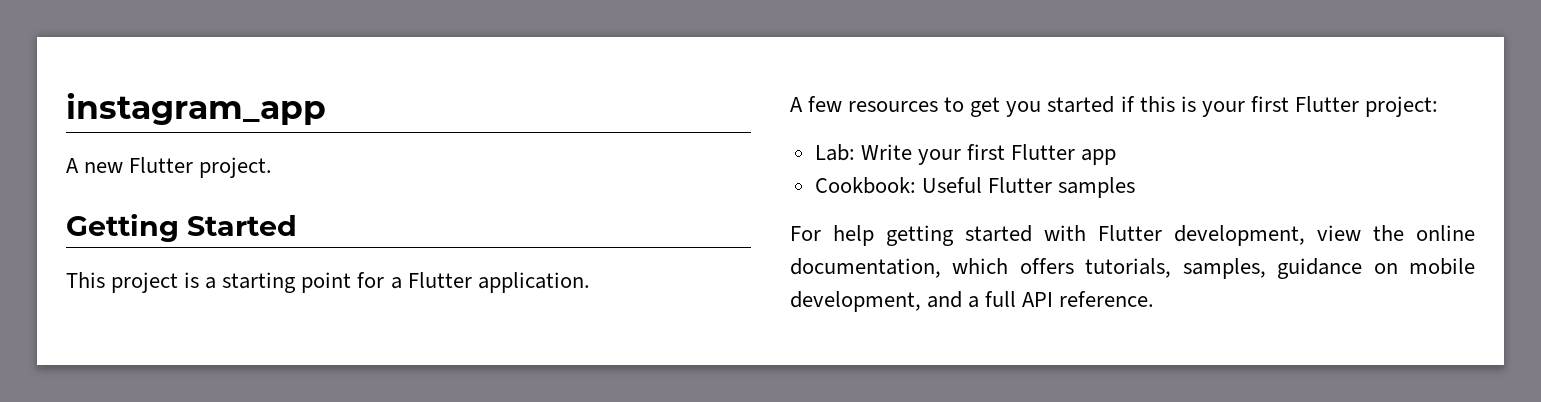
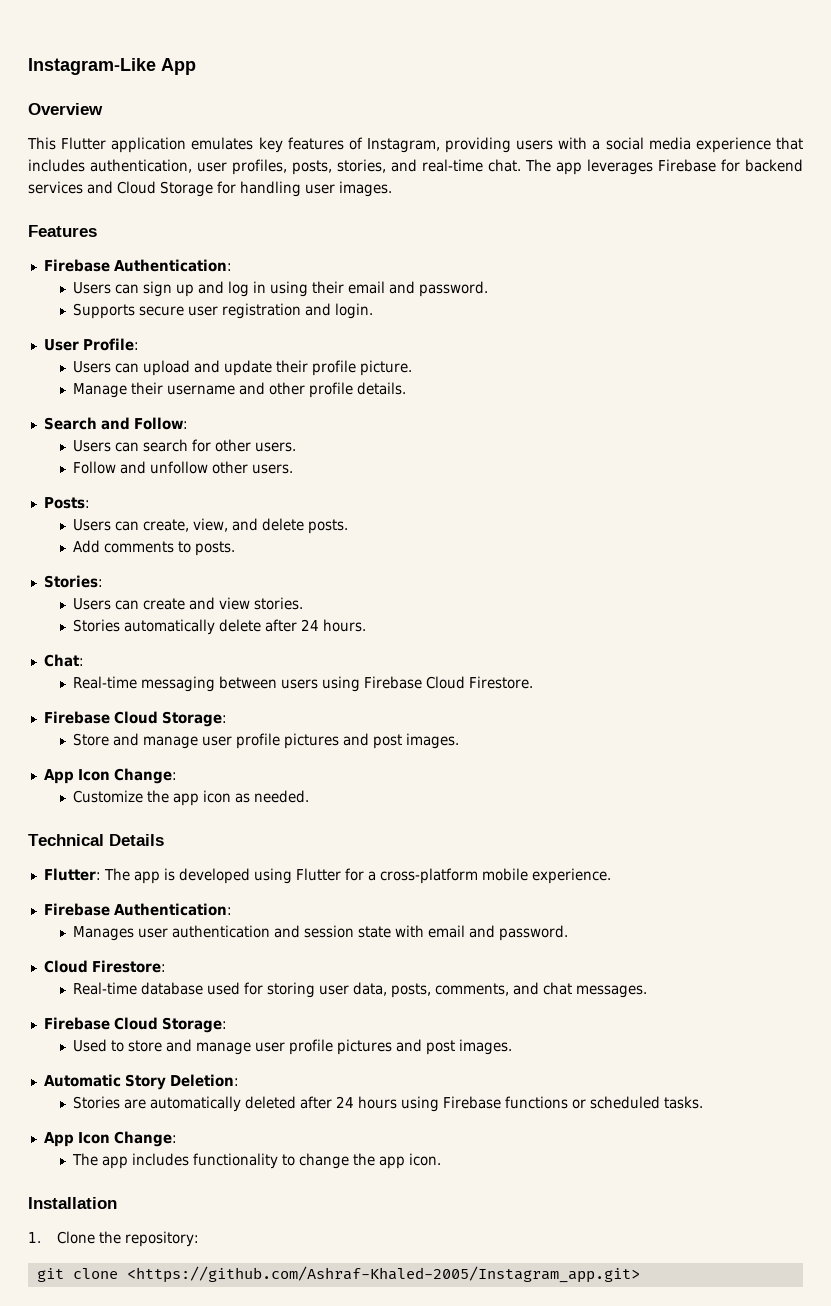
- instagram_app
- A new Flutter project.
- Getting Started
- This project is a starting point for a Flutter application.
- A few resources to get you started if this is your first Flutter project:
- Lab: Write your first Flutter app
- Cookbook: Useful Flutter samples
- For help getting started with Flutter development, view the online documentation, which offers tutorials, samples, guidance on mobile development, and a full API reference.
+ Instagram-Like App
+ Overview
+ This Flutter application emulates key features of Instagram, providing users with a social media experience that includes authentication, user profiles, posts, stories, and real-time chat. The app leverages Firebase for backend services and Cloud Storage for handling user images.
+ Features
+ Firebase Authentication:
+ Users can sign up and log in using their email and password.
+ Supports secure user registration and login.
+ User Profile:
+ Users can upload and update their profile picture.
+ Manage their username and other profile details.
+ Search and Follow:
+ Users can search for other users.
+ Follow and unfollow other users.
+ Posts:
+ Users can create, view, and delete posts.
+ Add comments to posts.
+ Stories:
+ Users can create and view stories.
+ Stories automatically delete after 24 hours.
+ Chat:
+ Real-time messaging between users using Firebase Cloud Firestore.
+ Firebase Cloud Storage:
+ Store and manage user profile pictures and post images.
+ App Icon Change:
+ Customize the app icon as needed.
+ Technical Details
+ Flutter: The app is developed using Flutter for a cross-platform mobile experience.
+ Firebase Authentication:
+ Manages user authentication and session state with email and password.
+ Cloud Firestore:
+ Real-time database used for storing user data, posts, comments, and chat messages.
+ Firebase Cloud Storage:
+ Used to store and manage user profile pictures and post images.
+ Automatic Story Deletion:
+ Stories are automatically deleted after 24 hours using Firebase functions or scheduled tasks.
+ App Icon Change:
+ The app includes functionality to change the app icon.
+ Installation
+ 1. Clone the repository:
+ git clone <https://github.com/Ashraf-Khaled-2005/Instagram_app.git>

